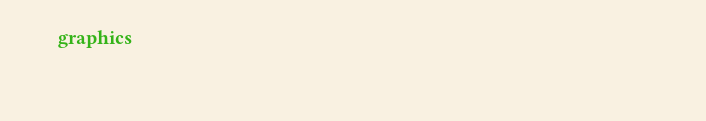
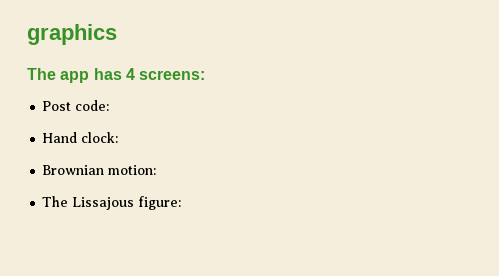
+ The app has 4 screens:
+ Post code:
+ Hand clock:
+ Brownian motion:
+ The Lissajous figure:

